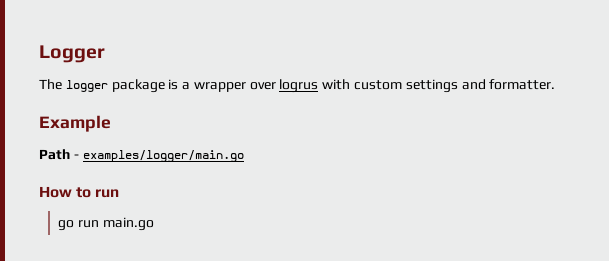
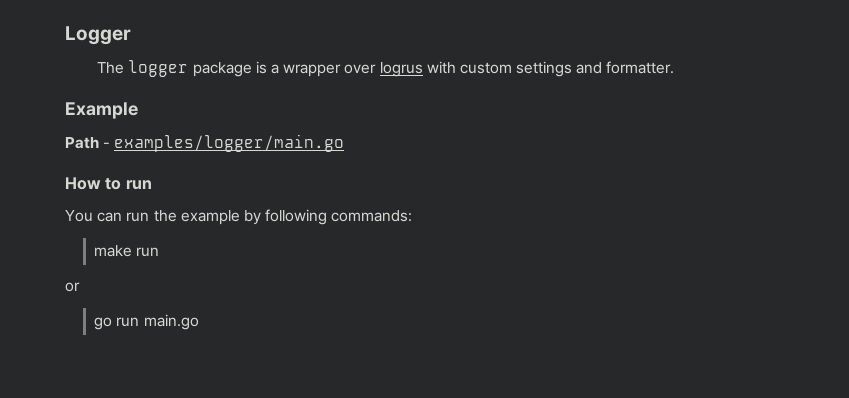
+ You can run the example by following commands:
+ make run
+ or

